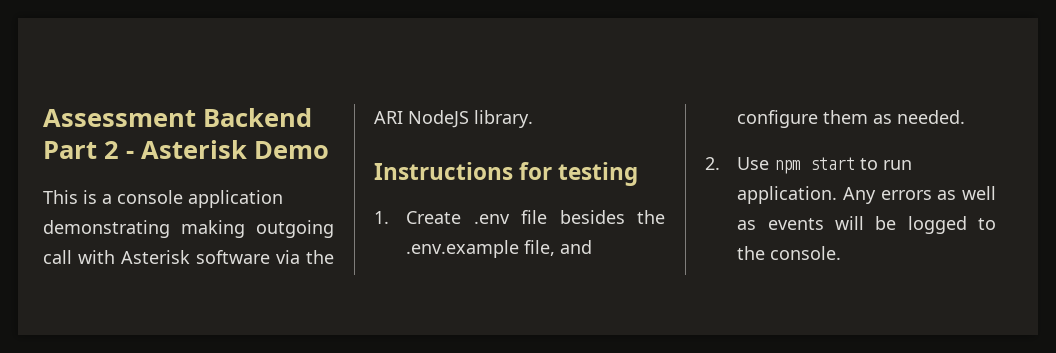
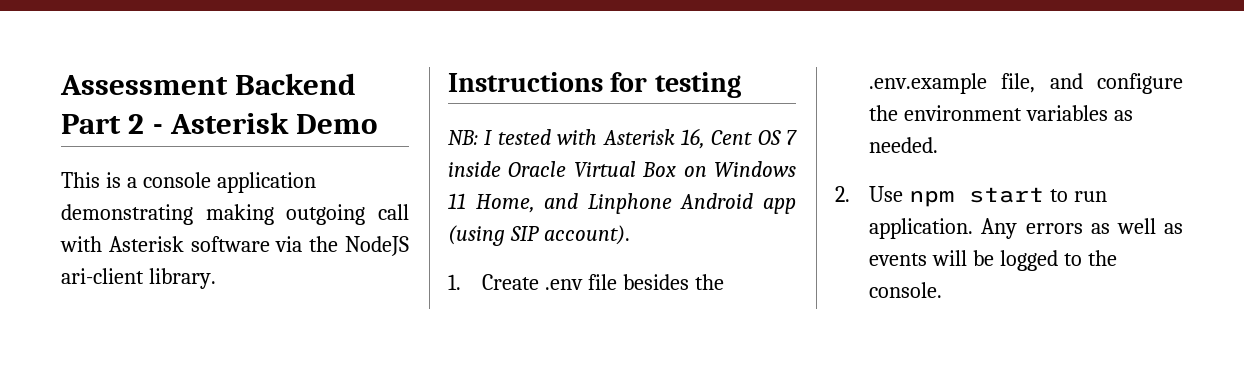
- This is a console application demonstrating making outgoing call with Asterisk software via the ARI NodeJS library.
+ This is a console application demonstrating making outgoing call with Asterisk software via the NodeJS ari-client library.
+ NB: I tested with Asterisk 16, Cent OS 7 inside Oracle Virtual Box on Windows 11 Home, and Linphone Android app (using SIP account).
- 1. Create .env file besides the .env.example file, and configure them as needed.
+ 1. Create .env file besides the .env.example file, and configure the environment variables as needed.

